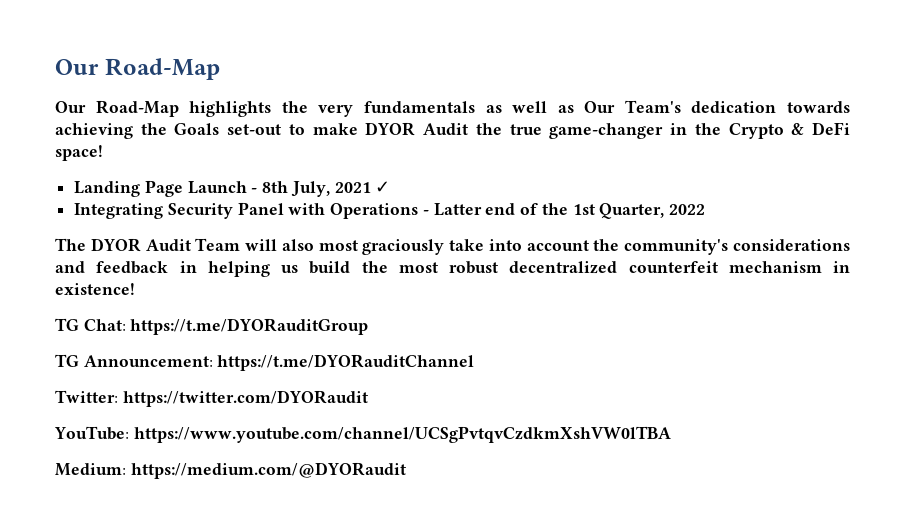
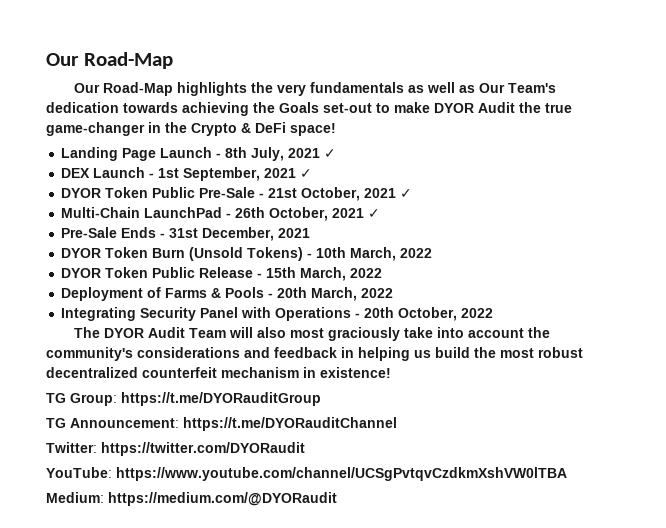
+ DEX Launch - 1st September, 2021 ✓
+ DYOR Token Public Pre-Sale - 21st October, 2021 ✓
+ Multi-Chain LaunchPad - 26th October, 2021 ✓
+ Pre-Sale Ends - 31st December, 2021
+ DYOR Token Burn (Unsold Tokens) - 10th March, 2022
+ DYOR Token Public Release - 15th March, 2022
+ Deployment of Farms & Pools - 20th March, 2022
- Integrating Security Panel with Operations - Latter end of the 1st Quarter, 2022
+ Integrating Security Panel with Operations - 20th October, 2022
- TG Chat: https://t.me/DYORauditGroup
+ TG Group: https://t.me/DYORauditGroup

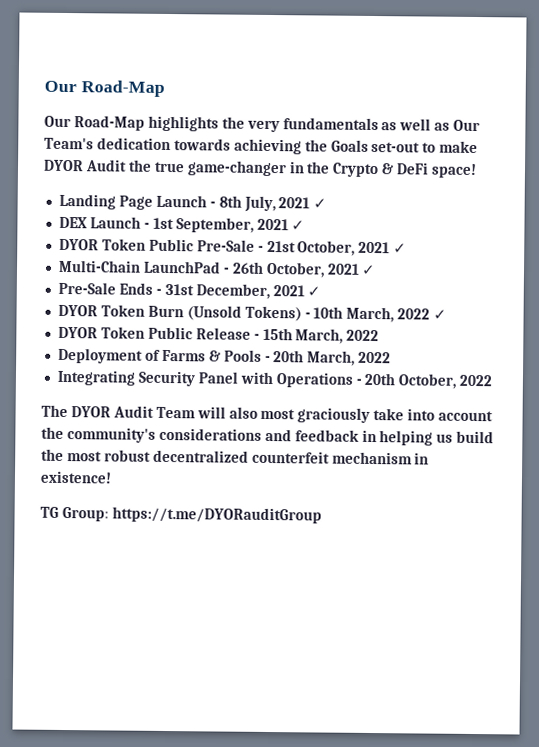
- Pre-Sale Ends - 31st December, 2021
+ Pre-Sale Ends - 31st December, 2021 ✓
- DYOR Token Burn (Unsold Tokens) - 10th March, 2022
+ DYOR Token Burn (Unsold Tokens) - 10th March, 2022 ✓
- TG Announcement: https://t.me/DYORauditChannel
- Twitter: https://twitter.com/DYORaudit
- YouTube: https://www.youtube.com/channel/UCSgPvtqvCzdkmXshVW0lTBA
- Medium: https://medium.com/@DYORaudit

